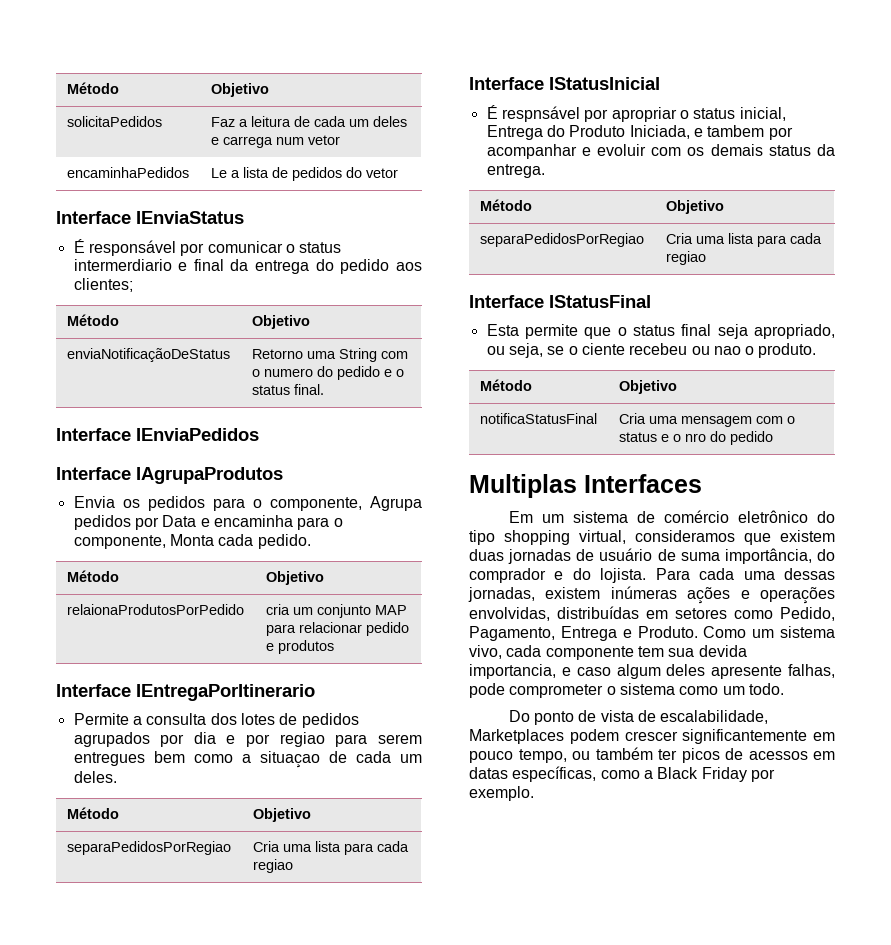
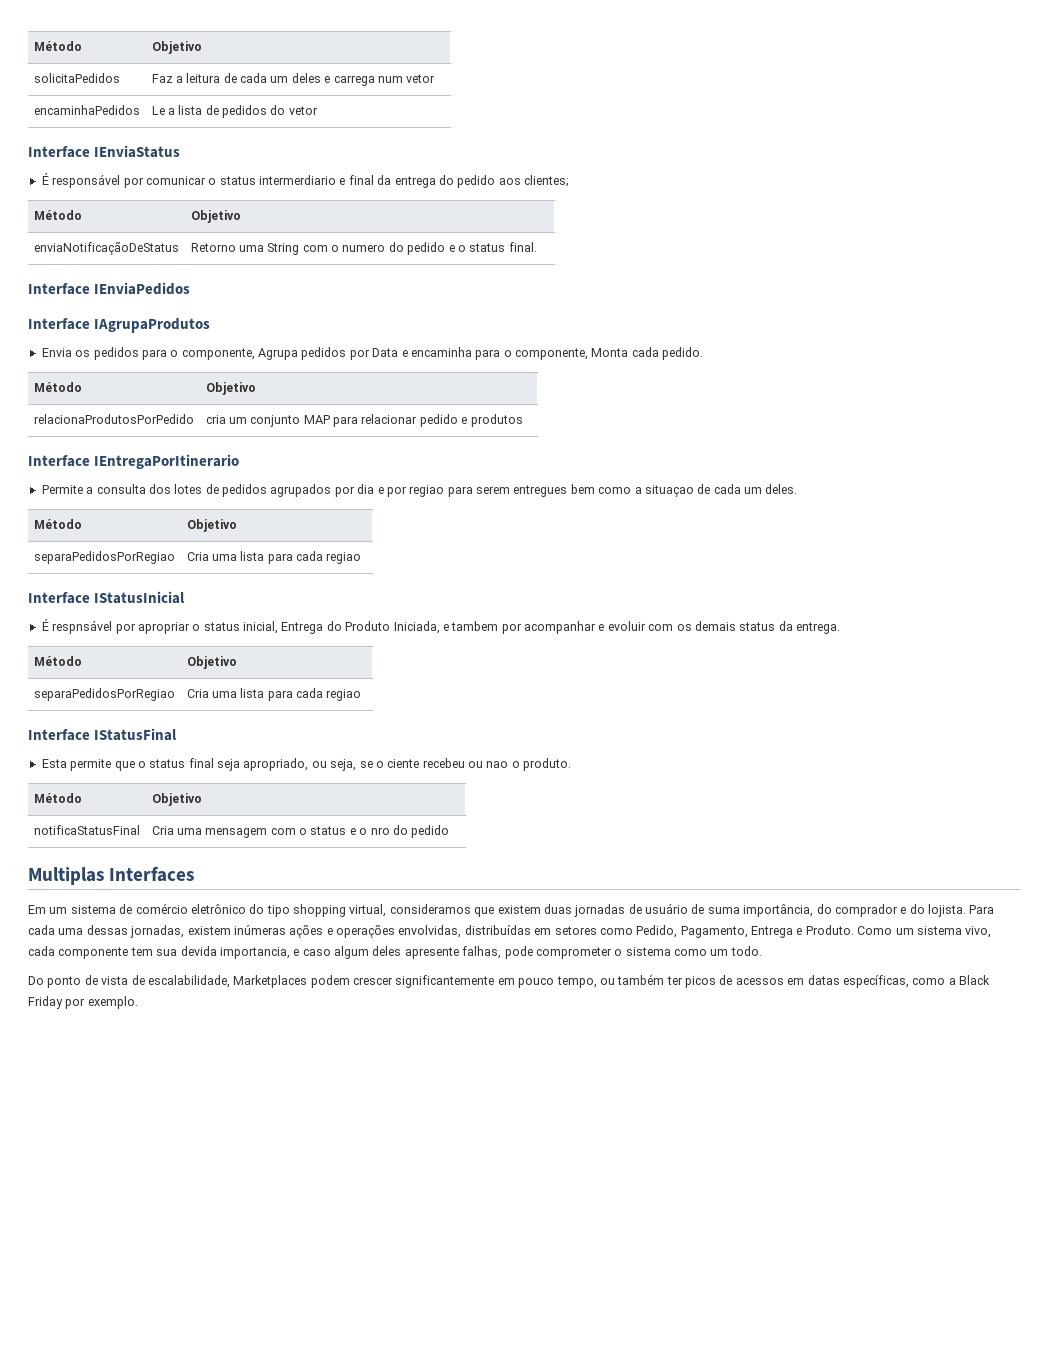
- relaionaProdutosPorPedido | cria um conjunto MAP para relacionar pedido e produtos
+ relacionaProdutosPorPedido | cria um conjunto MAP para relacionar pedido e produtos

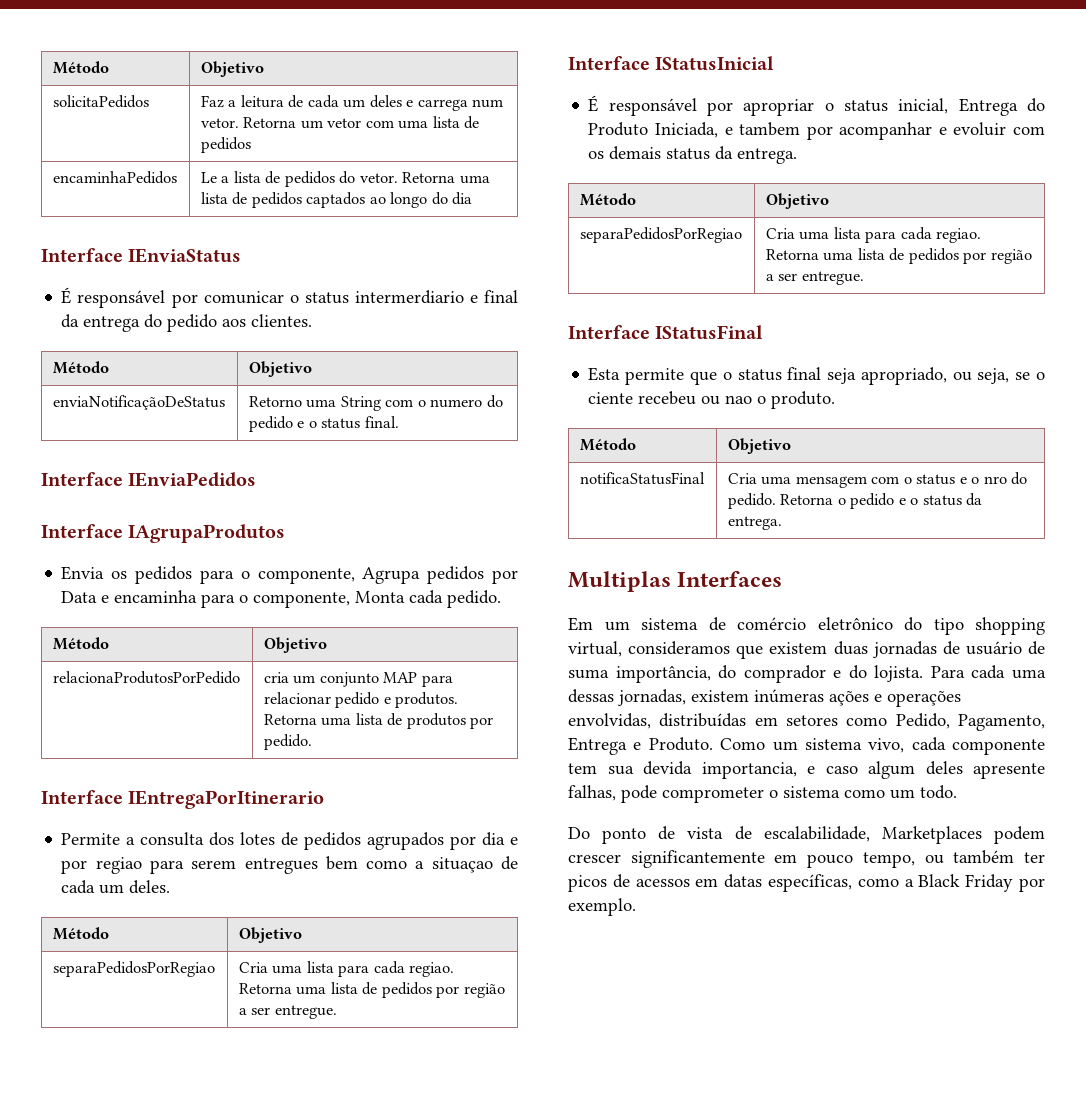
- solicitaPedidos | Faz a leitura de cada um deles e carrega num vetor
+ solicitaPedidos | Faz a leitura de cada um deles e carrega num vetor. Retorna um vetor com uma lista de pedidos
- encaminhaPedidos | Le a lista de pedidos do vetor
+ encaminhaPedidos | Le a lista de pedidos do vetor. Retorna uma lista de pedidos captados ao longo do dia
- É responsável por comunicar o status intermerdiario e final da entrega do pedido aos clientes;
+ É responsável por comunicar o status intermerdiario e final da entrega do pedido aos clientes.
- relacionaProdutosPorPedido | cria um conjunto MAP para relacionar pedido e produtos
+ relacionaProdutosPorPedido | cria um conjunto MAP para relacionar pedido e produtos. Retorna uma lista de produtos por pedido.
  Permite a consulta dos lotes de pedidos agrupados por dia e por regiao para serem entregues bem como a situaçao de cada um deles.
  Método | Objetivo
- separaPedidosPorRegiao | Cria uma lista para cada regiao
+ separaPedidosPorRegiao | Cria uma lista para cada regiao. Retorna uma lista de pedidos por região a ser entregue.
- É respnsável por apropriar o status inicial, Entrega do Produto Iniciada, e tambem por acompanhar e evoluir com os demais status da entrega.
+ É responsável por apropriar o status inicial, Entrega do Produto Iniciada, e tambem por acompanhar e evoluir com os demais status da entrega.
  Método | Objetivo
- separaPedidosPorRegiao | Cria uma lista para cada regiao
+ separaPedidosPorRegiao | Cria uma lista para cada regiao. Retorna uma lista de pedidos por região a ser entregue.
- notificaStatusFinal | Cria uma mensagem com o status e o nro do pedido
+ notificaStatusFinal | Cria uma mensagem com o status e o nro do pedido. Retorna o pedido e o status da entrega.

